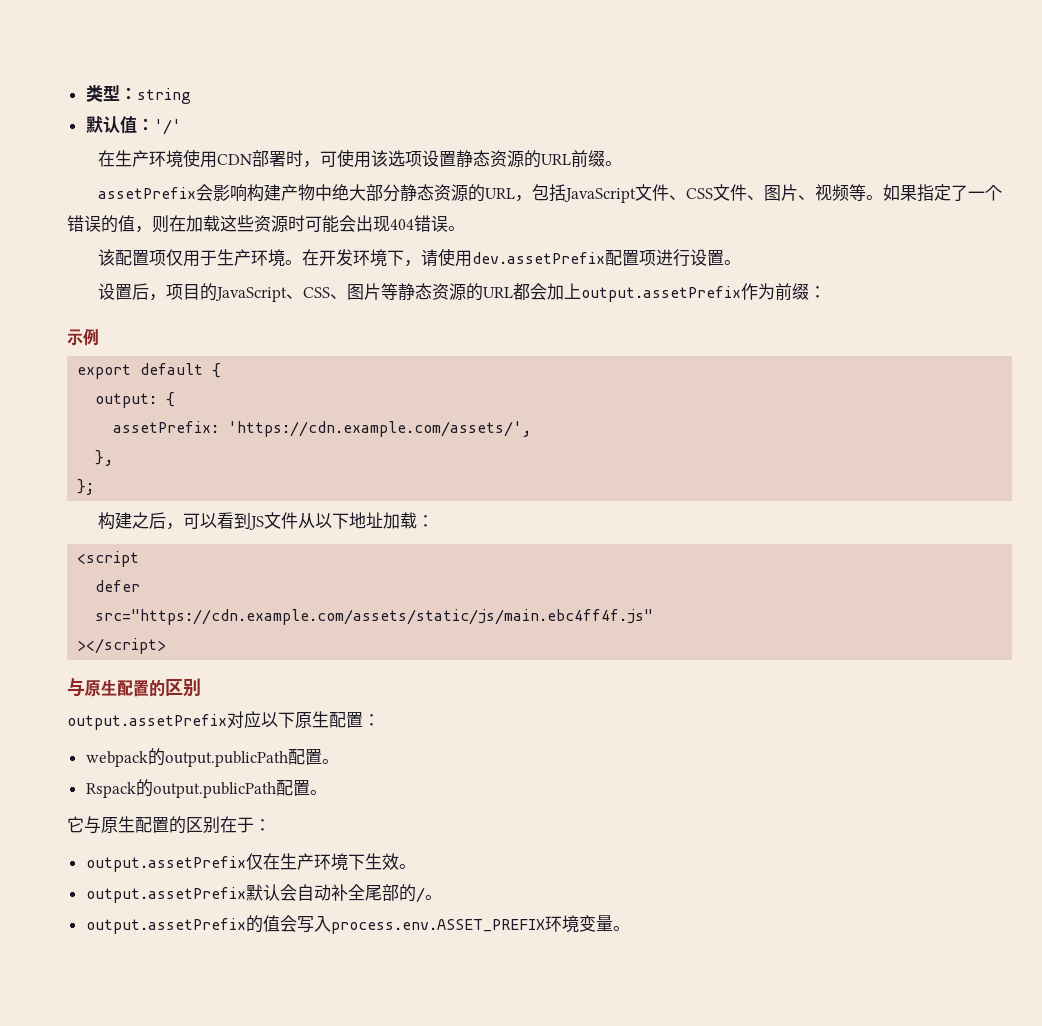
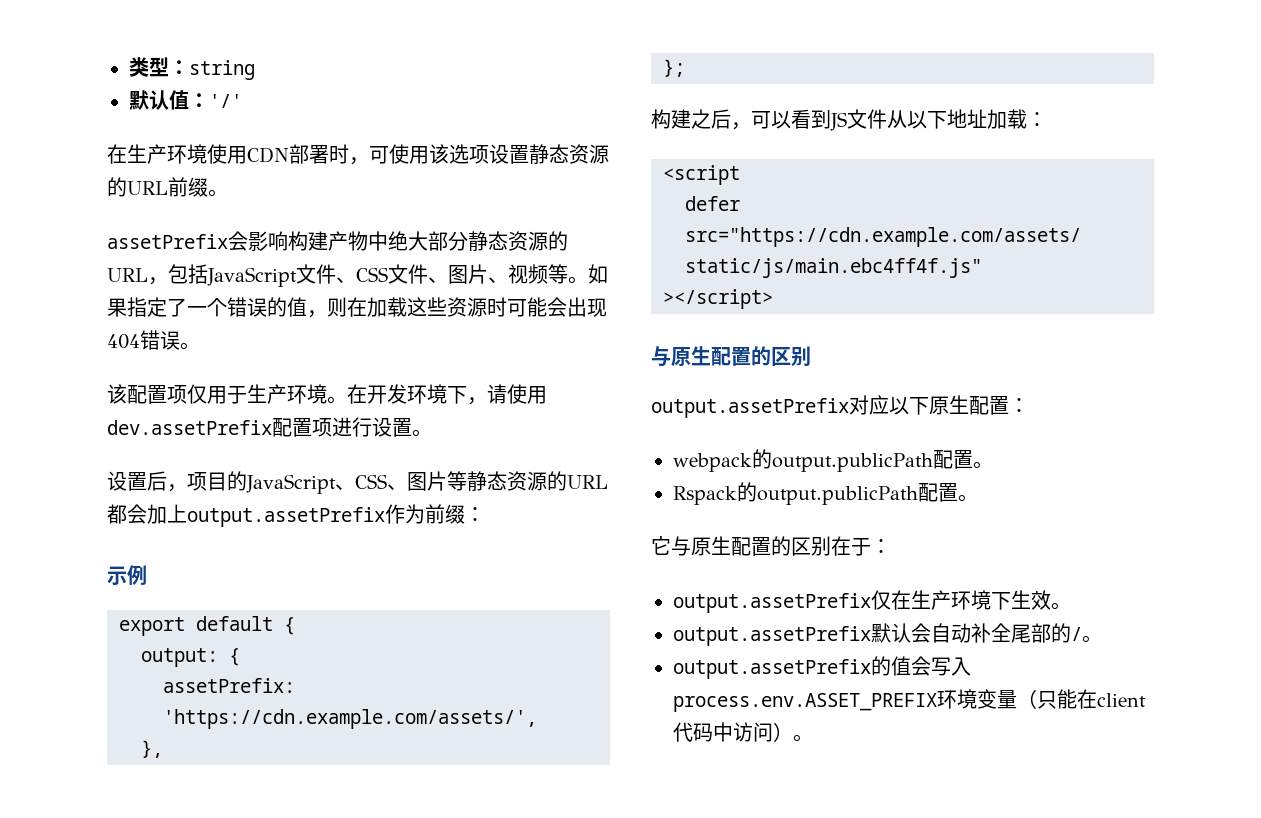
- output.assetPrefix的值会写入process.env.ASSET_PREFIX环境变量。
+ output.assetPrefix的值会写入process.env.ASSET_PREFIX环境变量（只能在client代码中访问）。

